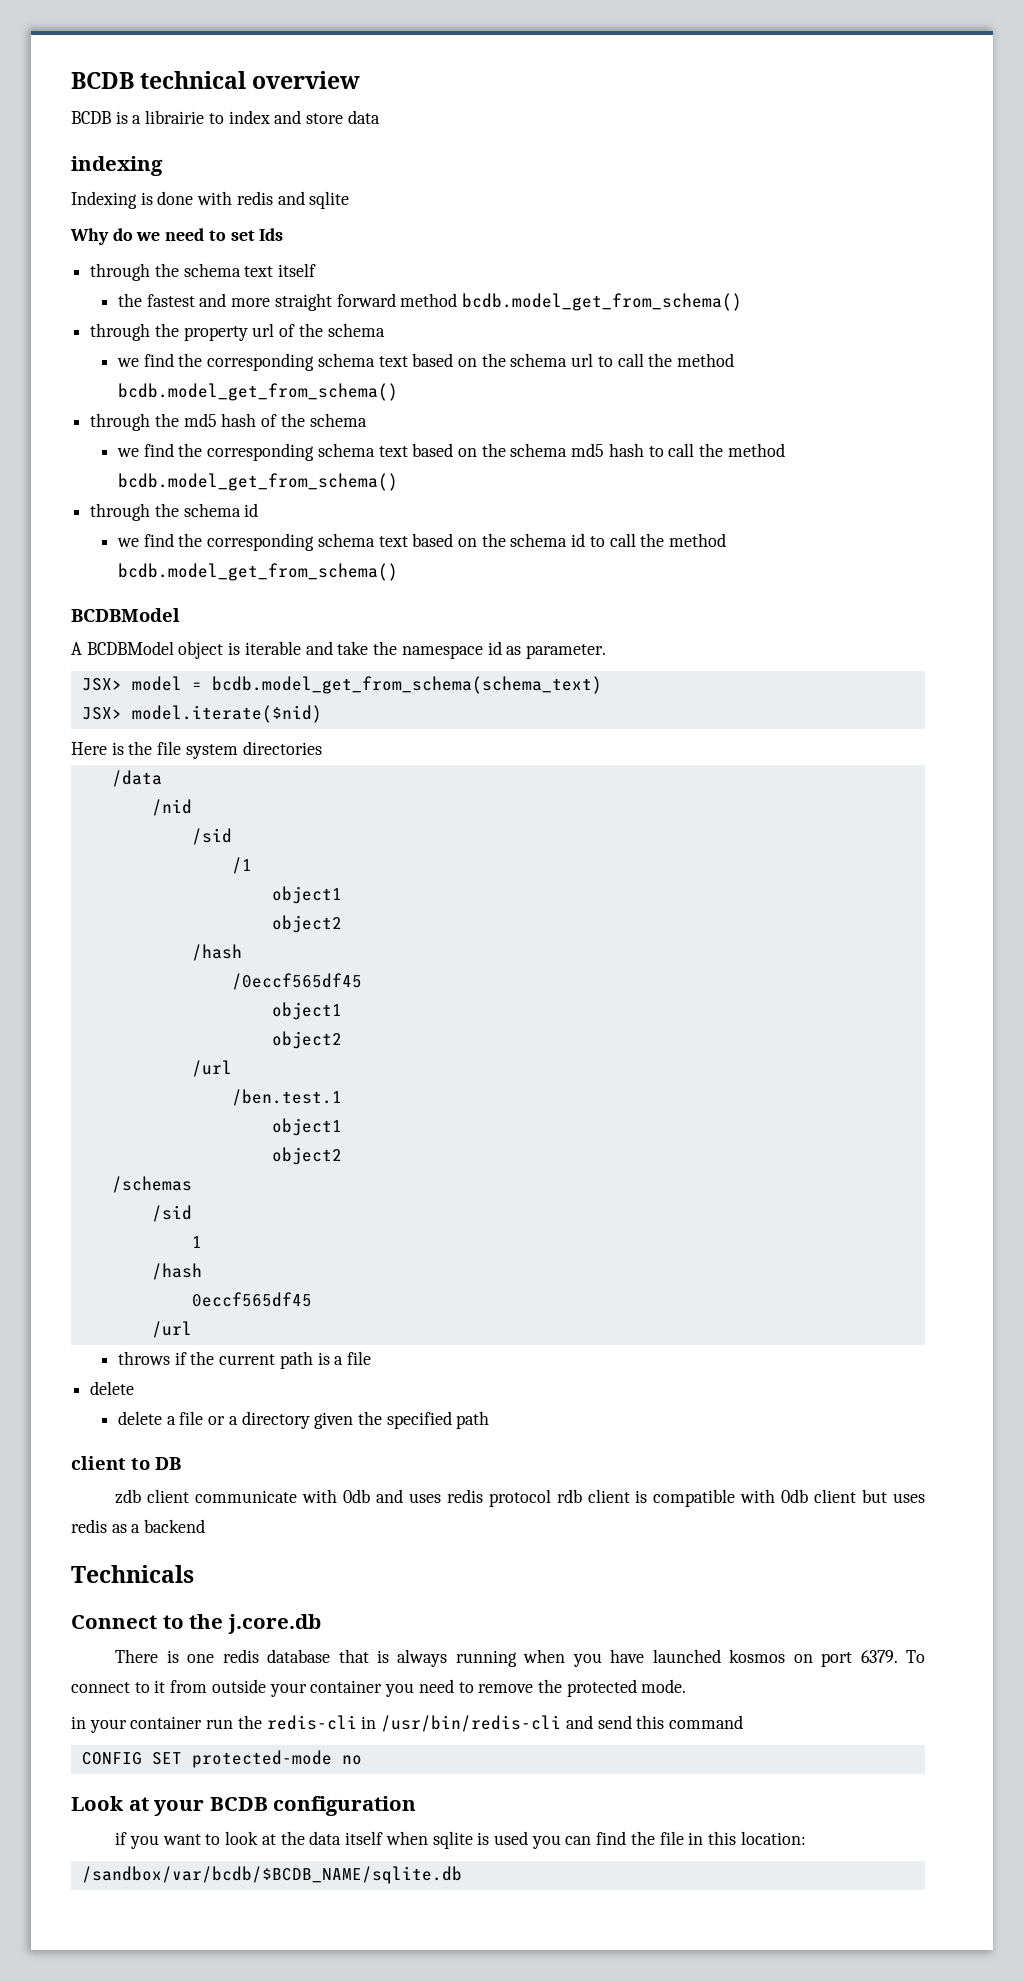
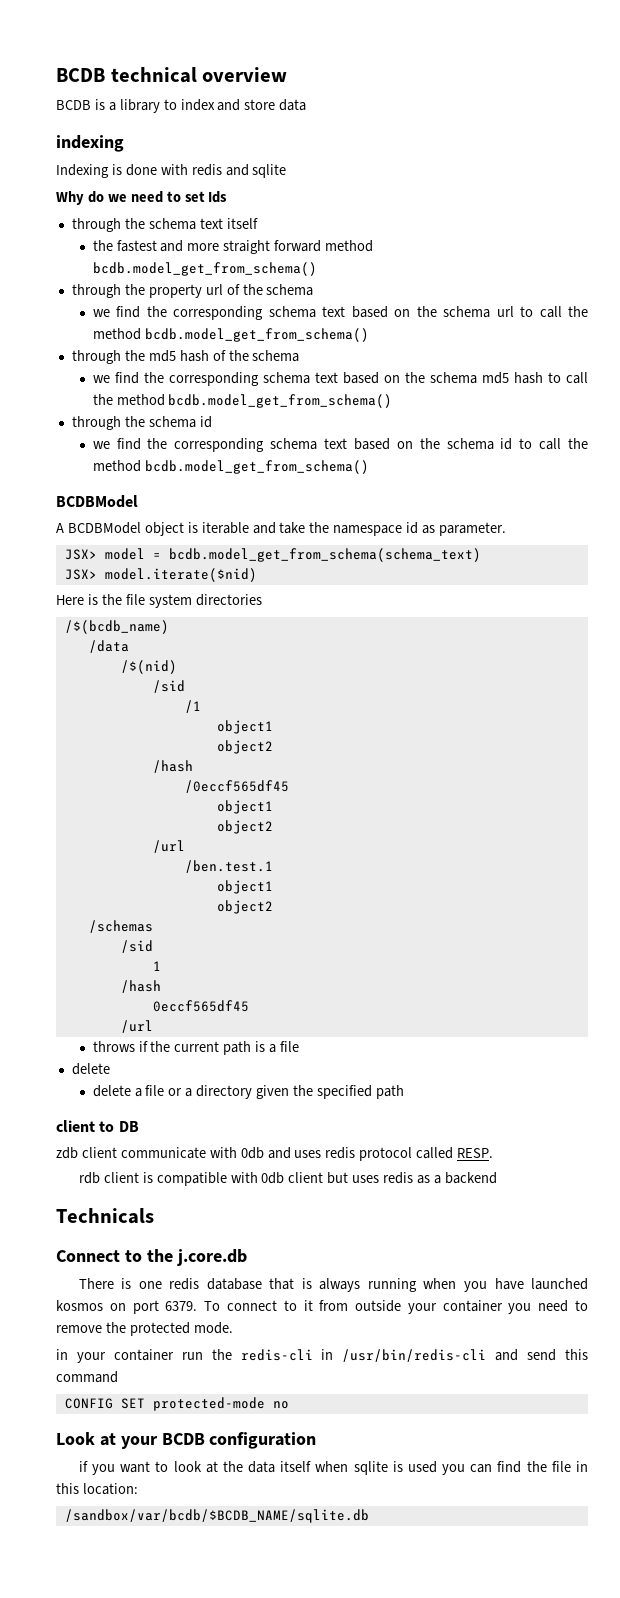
- BCDB is a librairie to index and store data
+ BCDB is a library to index and store data
+ /$(bcdb_name)
- /nid
+ /$(nid)
- zdb client communicate with 0db and uses redis protocol rdb client is compatible with 0db client but uses redis as a backend
+ zdb client communicate with 0db and uses redis protocol called RESP.
+ rdb client is compatible with 0db client but uses redis as a backend

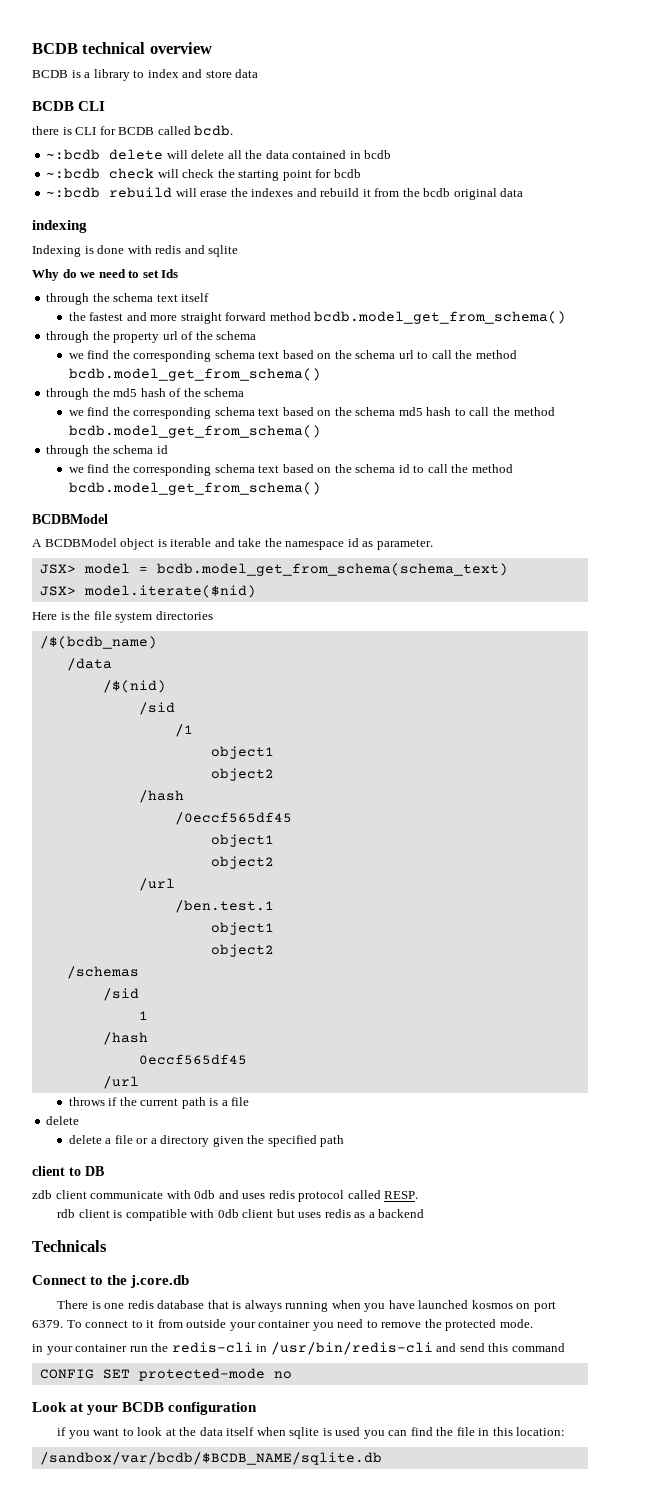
+ BCDB CLI
+ there is CLI for BCDB called bcdb.
+ ~:bcdb delete will delete all the data contained in bcdb
+ ~:bcdb check will check the starting point for bcdb
+ ~:bcdb rebuild will erase the indexes and rebuild it from the bcdb original data

